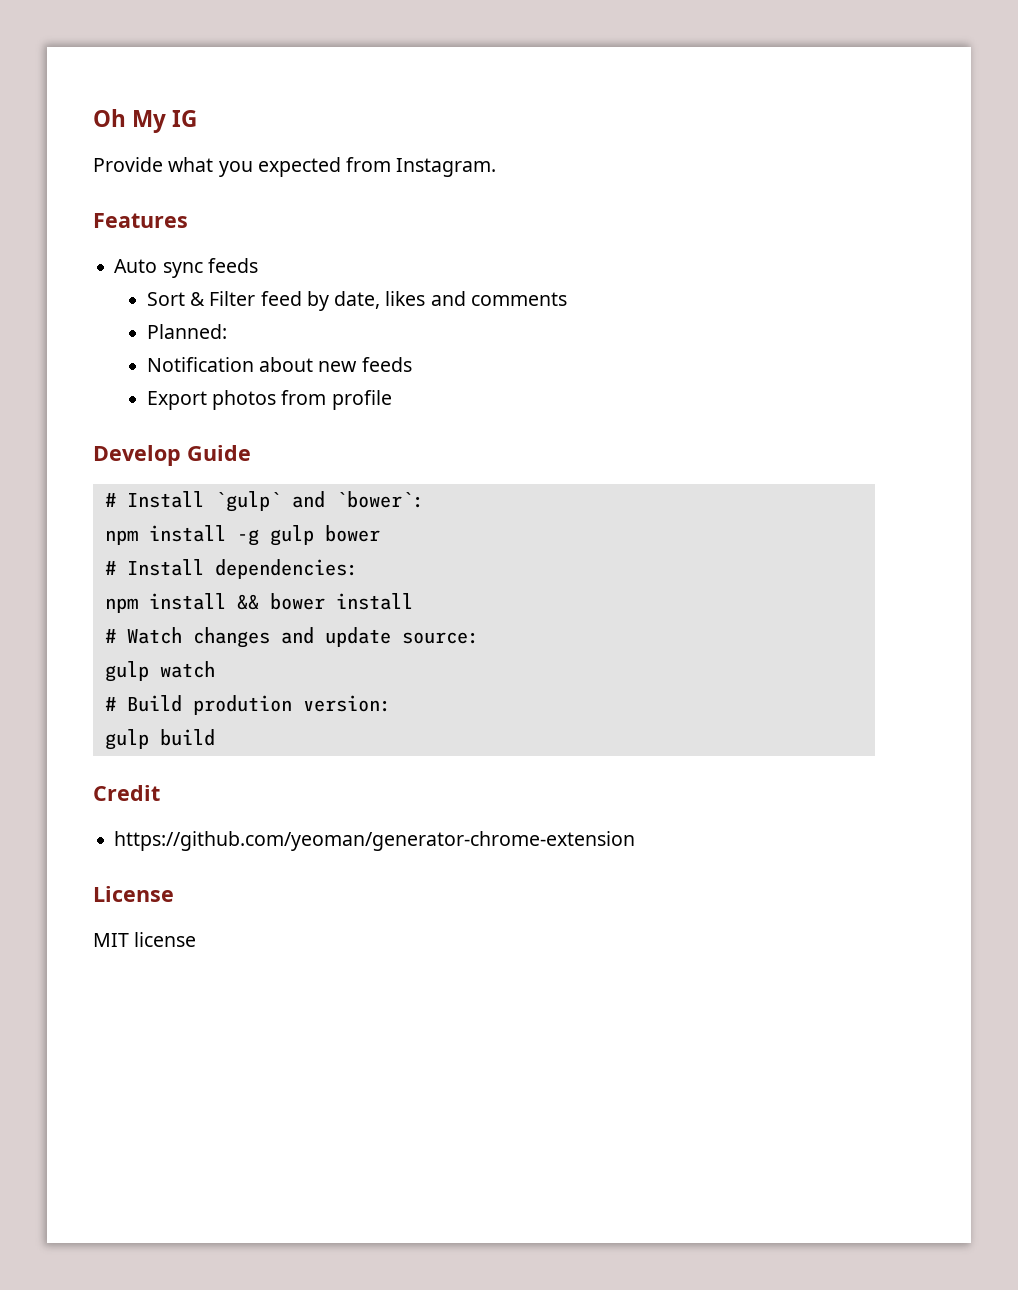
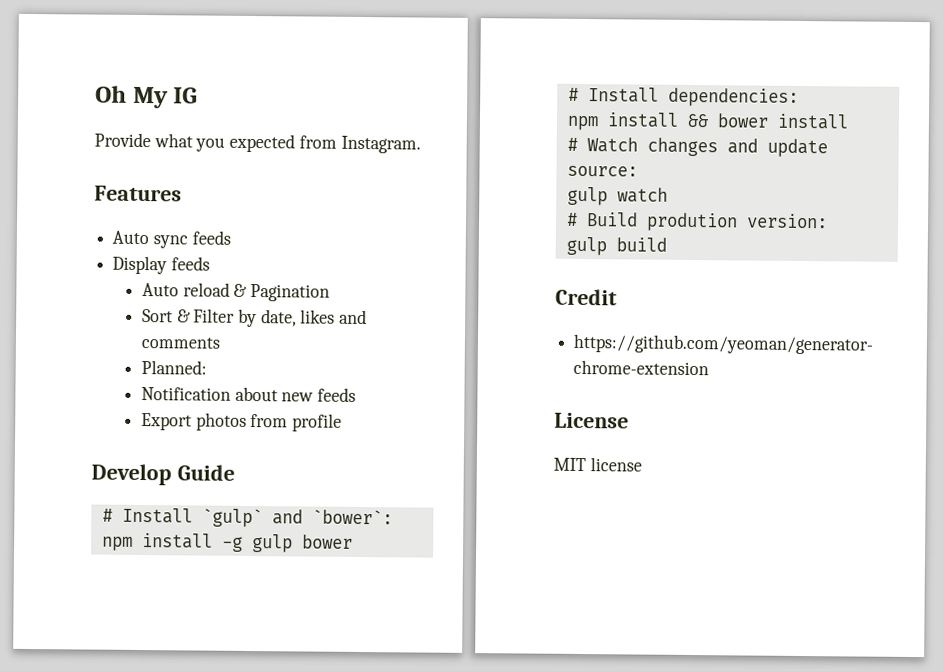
+ Display feeds
+ Auto reload & Pagination
- Sort & Filter feed by date, likes and comments
+ Sort & Filter by date, likes and comments

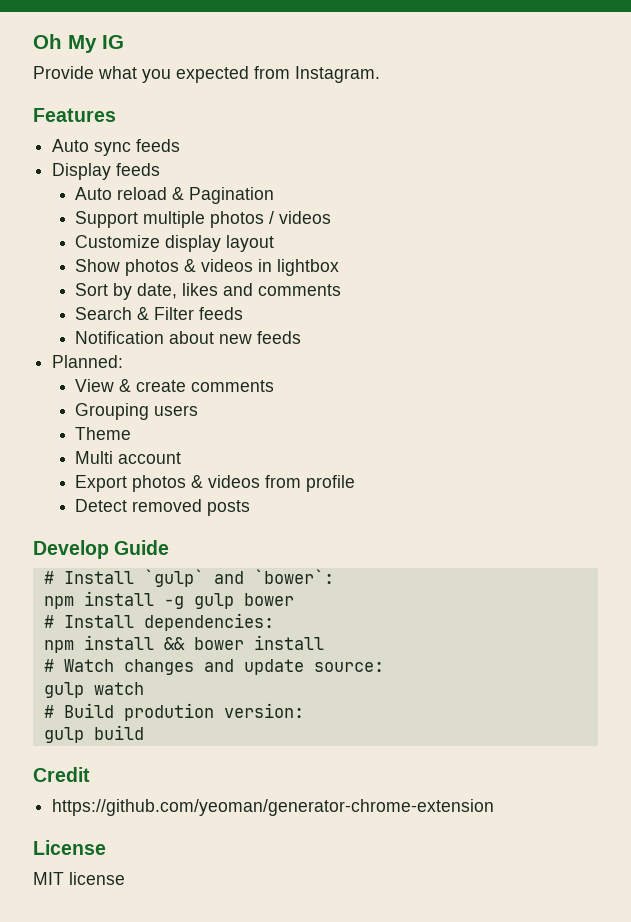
+ Support multiple photos / videos
+ Customize display layout
+ Show photos & videos in lightbox
- Sort & Filter by date, likes and comments
+ Sort by date, likes and comments
- Planned:
+ Search & Filter feeds
+ Planned:
+ View & create comments
+ Grouping users
+ Theme
+ Multi account
- Export photos from profile
+ Export photos & videos from profile
+ Detect removed posts

